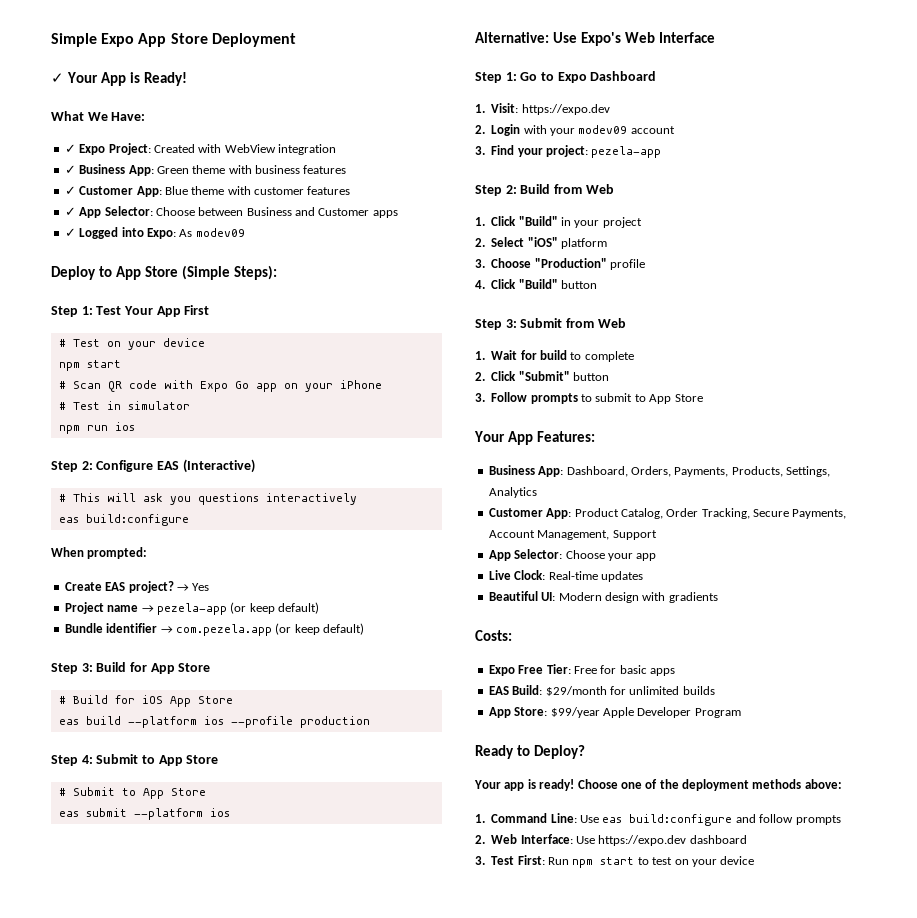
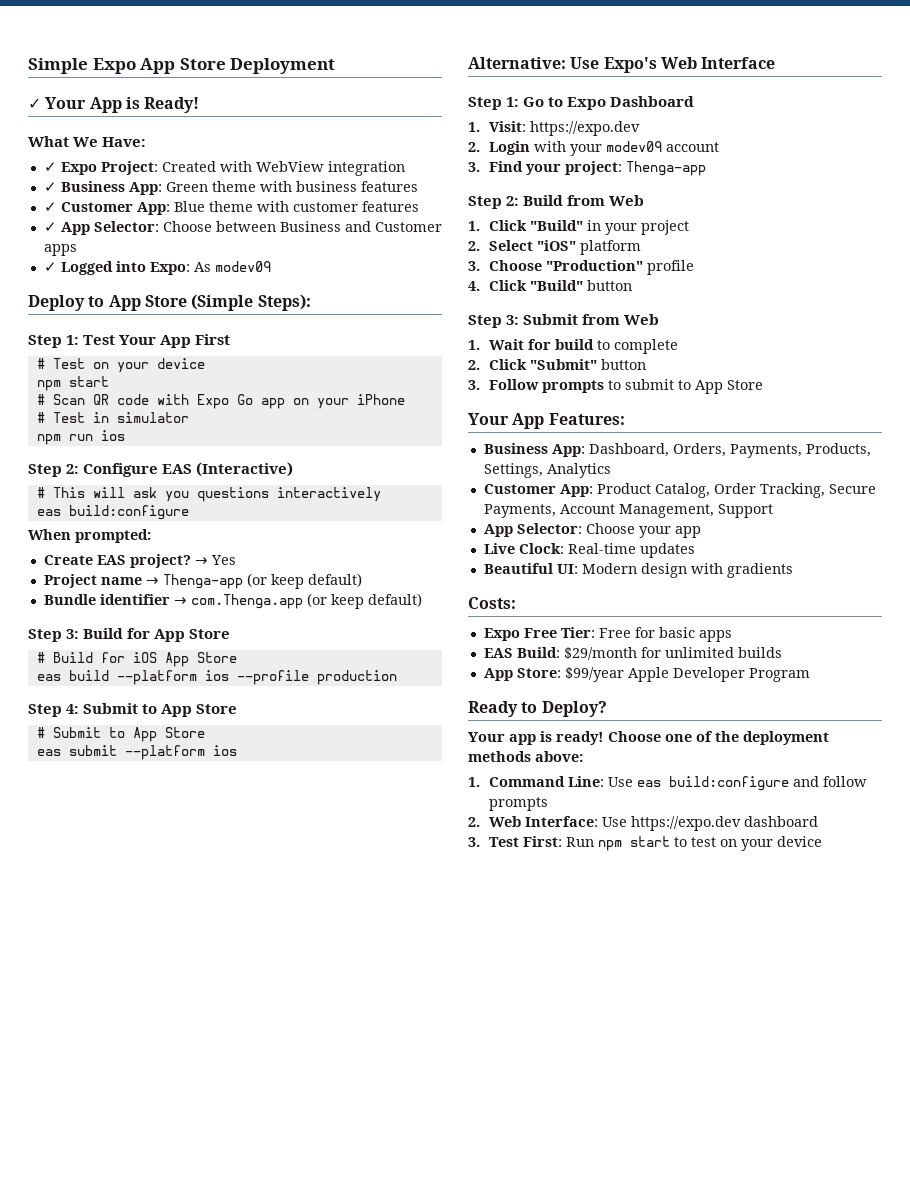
- Project name → pezela-app (or keep default)
+ Project name → Thenga-app (or keep default)
- Bundle identifier → com.pezela.app (or keep default)
+ Bundle identifier → com.Thenga.app (or keep default)
- 3. Find your project: pezela-app
+ 3. Find your project: Thenga-app

